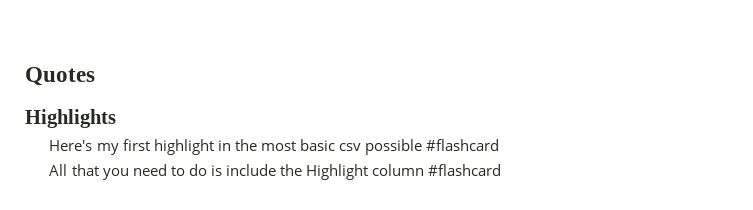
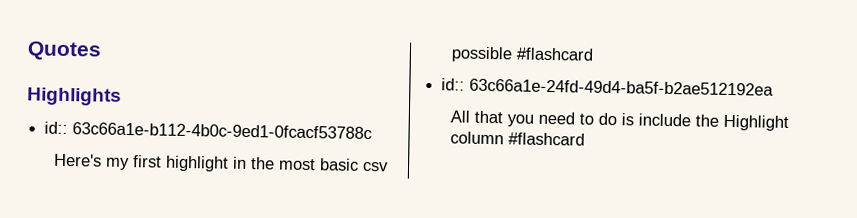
+ id:: 63c66a1e-b112-4b0c-9ed1-0fcacf53788c
+ id:: 63c66a1e-24fd-49d4-ba5f-b2ae512192ea

